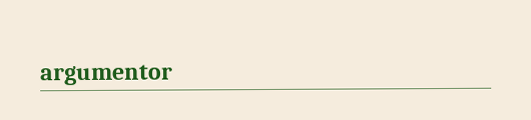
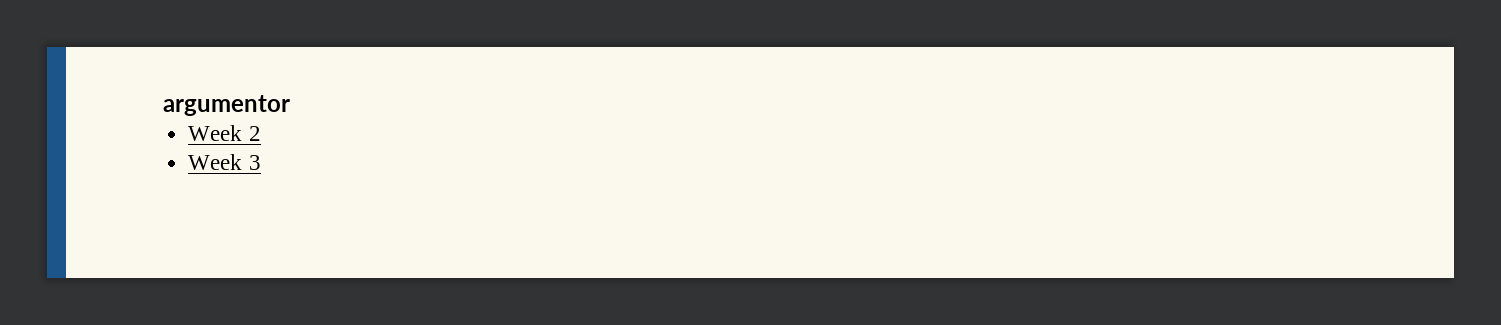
+ Week 2
+ Week 3

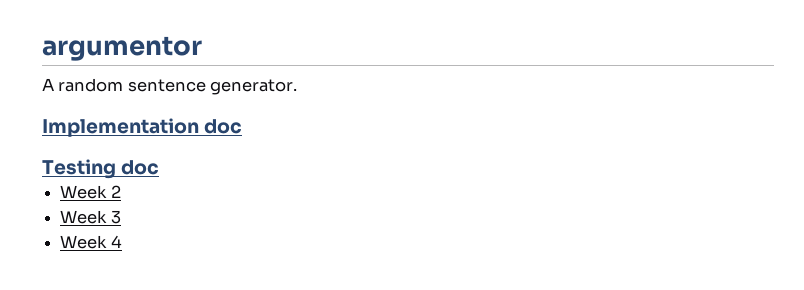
+ A random sentence generator.
+ Implementation doc
+ Testing doc
+ Week 4

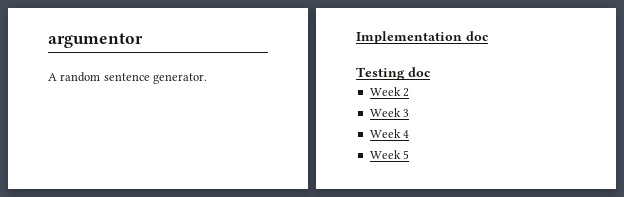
+ Week 5

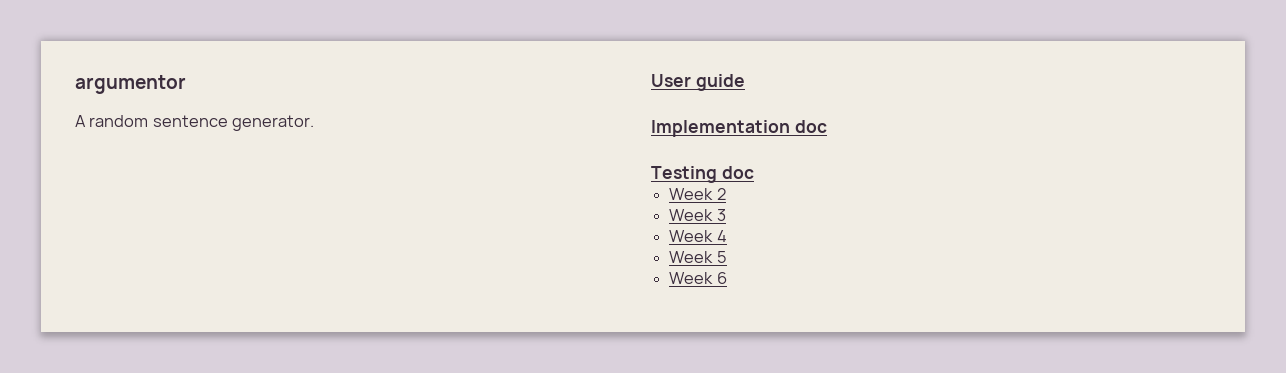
+ User guide
+ Week 6

